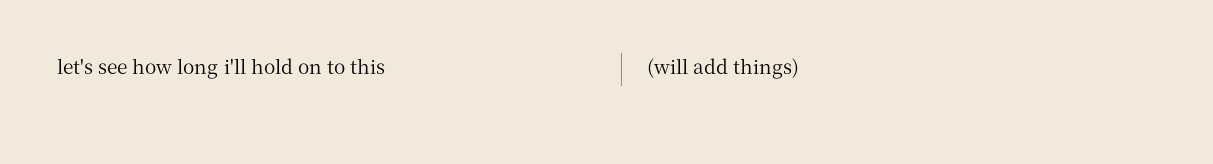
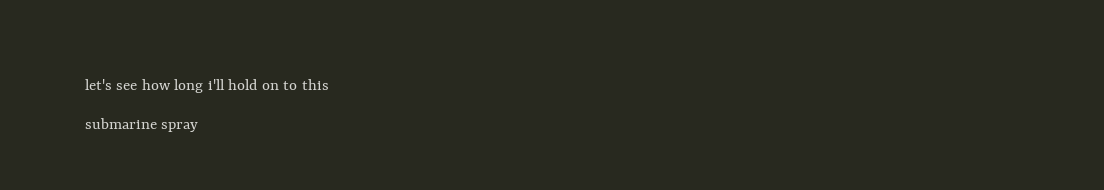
- (will add things)
+ submarine spray

